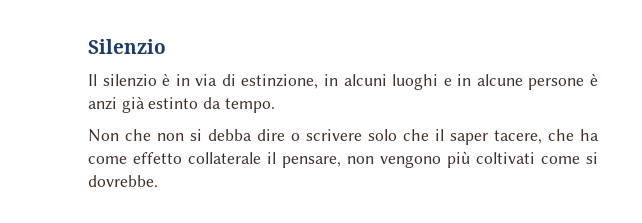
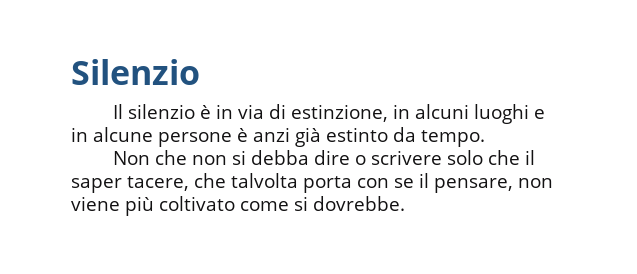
- Non che non si debba dire o scrivere solo che il saper tacere, che ha come effetto collaterale il pensare, non vengono più coltivati come si dovrebbe.
+ Non che non si debba dire o scrivere solo che il saper tacere, che talvolta porta con se il pensare, non viene più coltivato come si dovrebbe.

